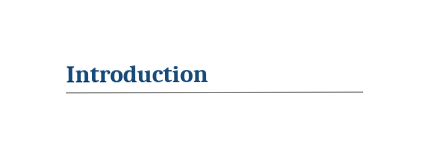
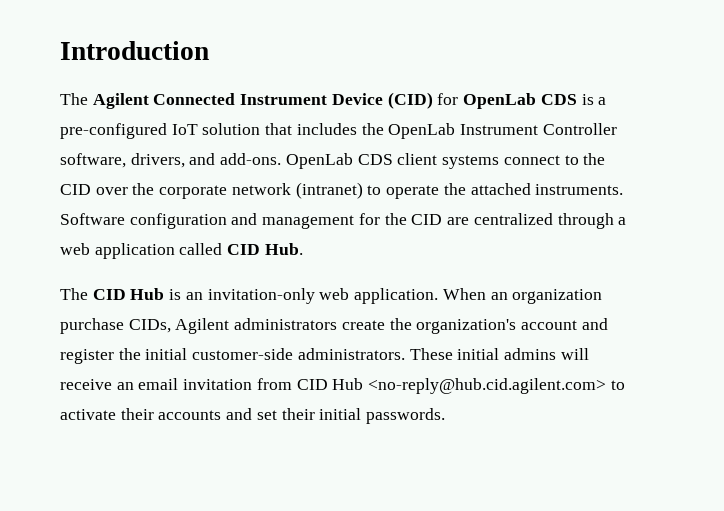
+ The Agilent Connected Instrument Device (CID) for OpenLab CDS is a pre-configured IoT solution that includes the OpenLab Instrument Controller software, drivers, and add-ons. OpenLab CDS client systems connect to the CID over the corporate network (intranet) to operate the attached instruments. Software configuration and management for the CID are centralized through a web application called CID Hub.
+ The CID Hub is an invitation-only web application. When an organization purchase CIDs, Agilent administrators create the organization's account and register the initial customer-side administrators. These initial admins will receive an email invitation from CID Hub <no-reply@hub.cid.agilent.com> to activate their accounts and set their initial passwords.

